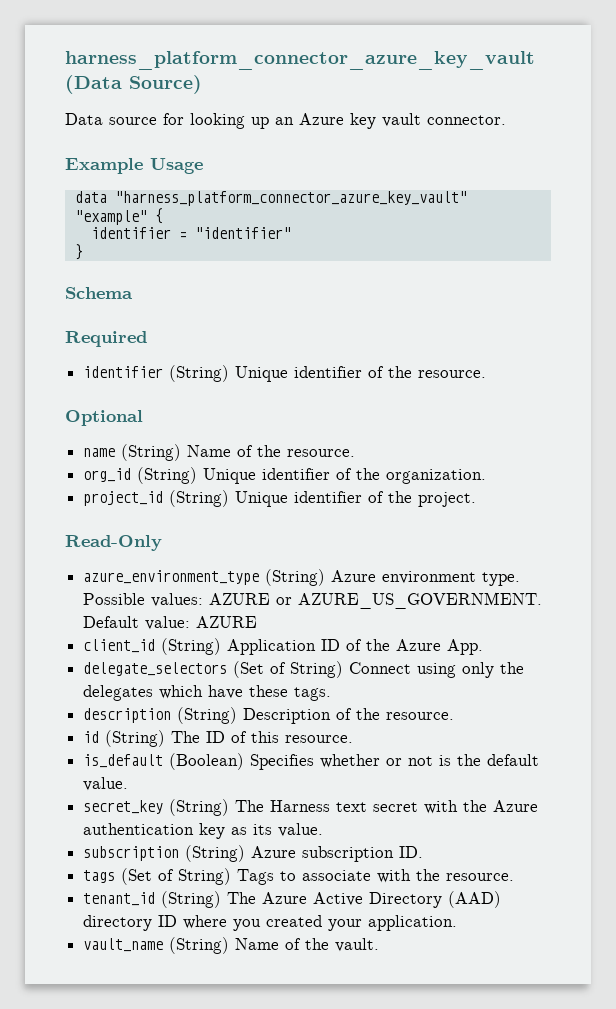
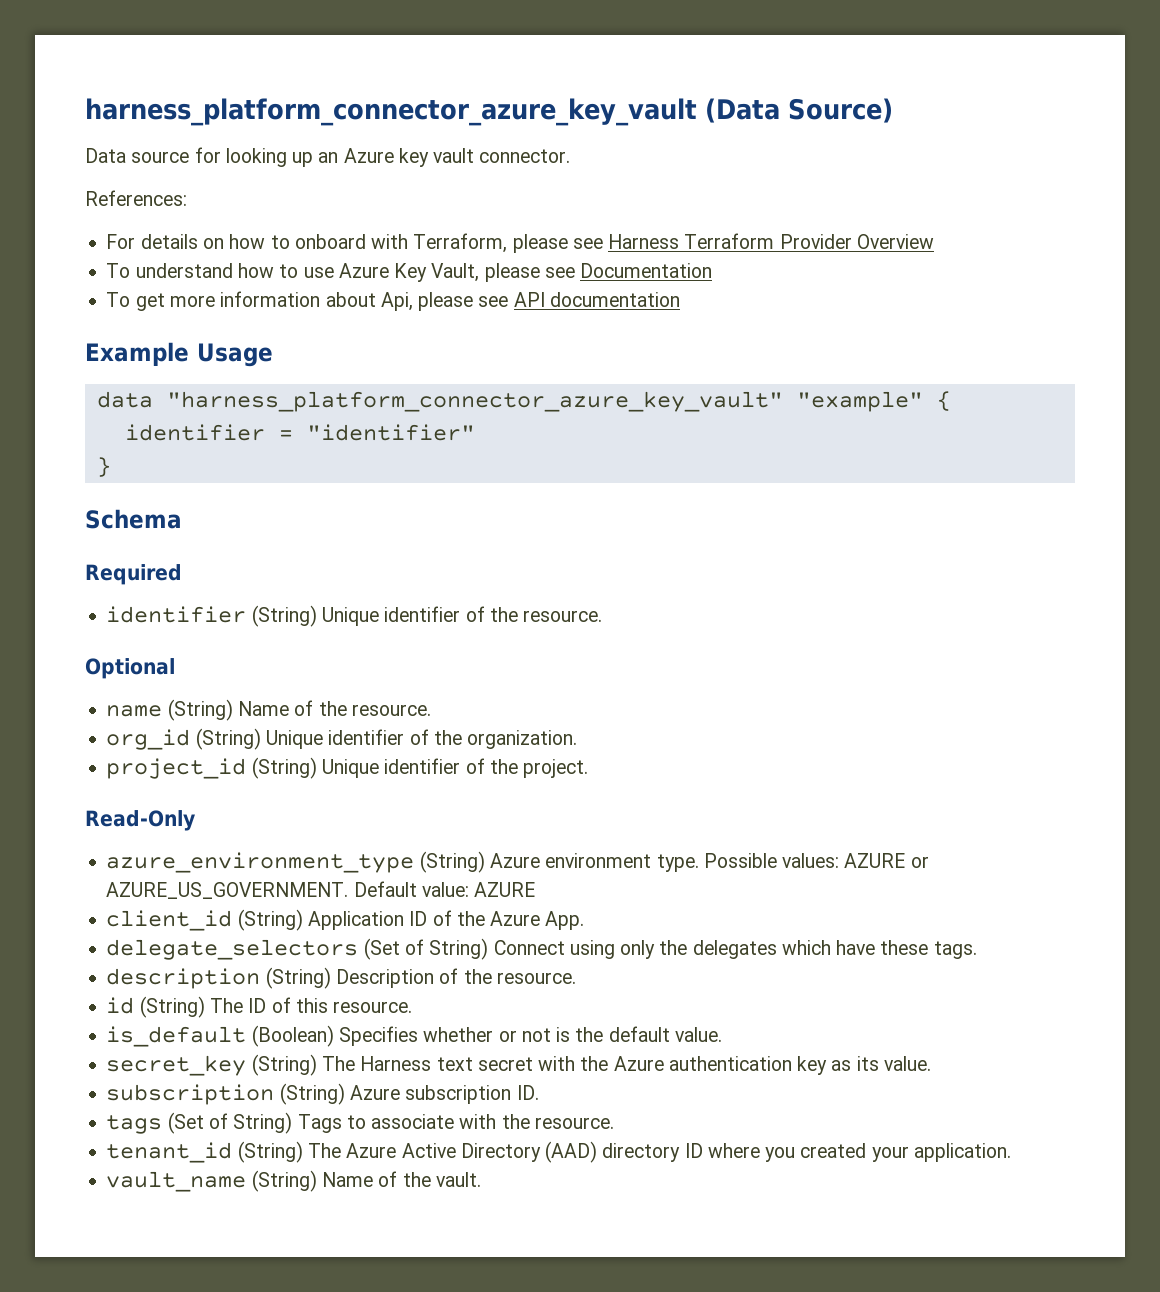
+ References:
+ For details on how to onboard with Terraform, please see Harness Terraform Provider Overview
+ To understand how to use Azure Key Vault, please see Documentation
+ To get more information about Api, please see API documentation

